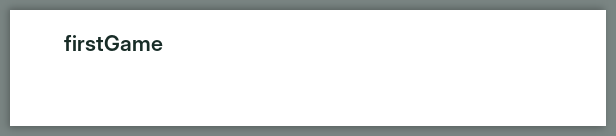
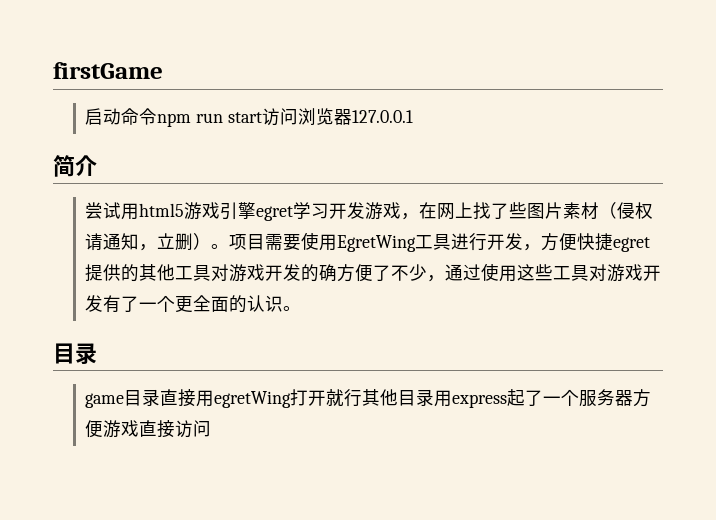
+ 启动命令npm run start访问浏览器127.0.0.1
+ 简介
+ 尝试用html5游戏引擎egret学习开发游戏，在网上找了些图片素材（侵权请通知，立删）。项目需要使用EgretWing工具进行开发，方便快捷egret提供的其他工具对游戏开发的确方便了不少，通过使用这些工具对游戏开发有了一个更全面的认识。
+ 目录
+ game目录直接用egretWing打开就行其他目录用express起了一个服务器方便游戏直接访问

